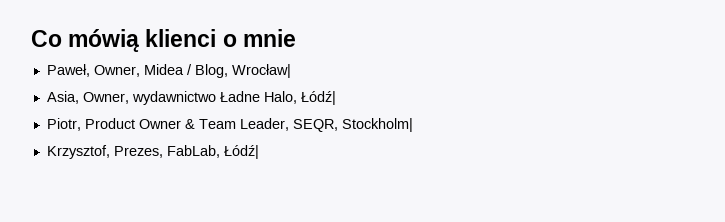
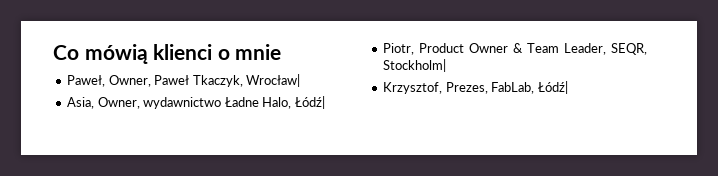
- Paweł, Owner, Midea / Blog, Wrocław|
+ Paweł, Owner, Paweł Tkaczyk, Wrocław|

